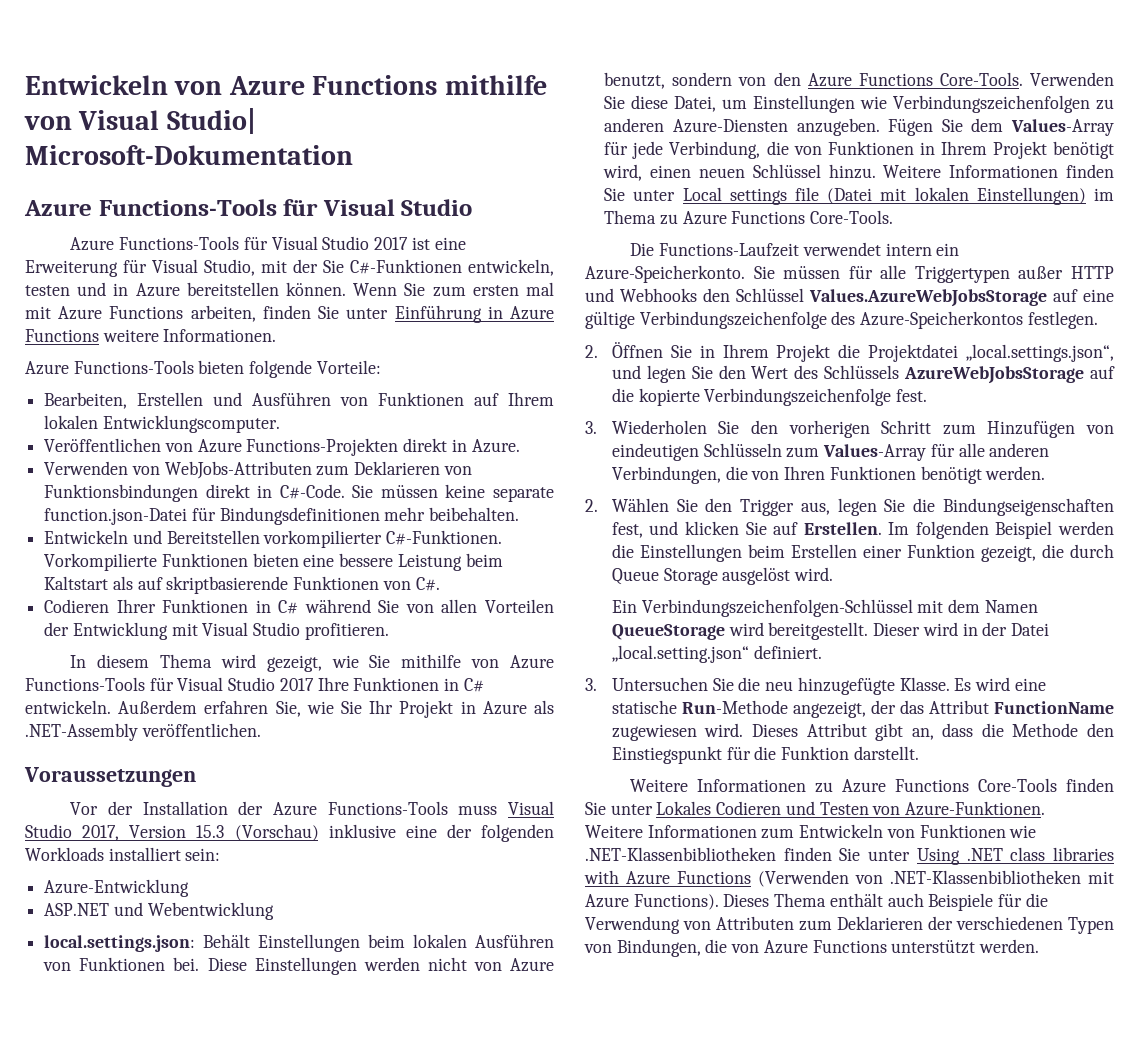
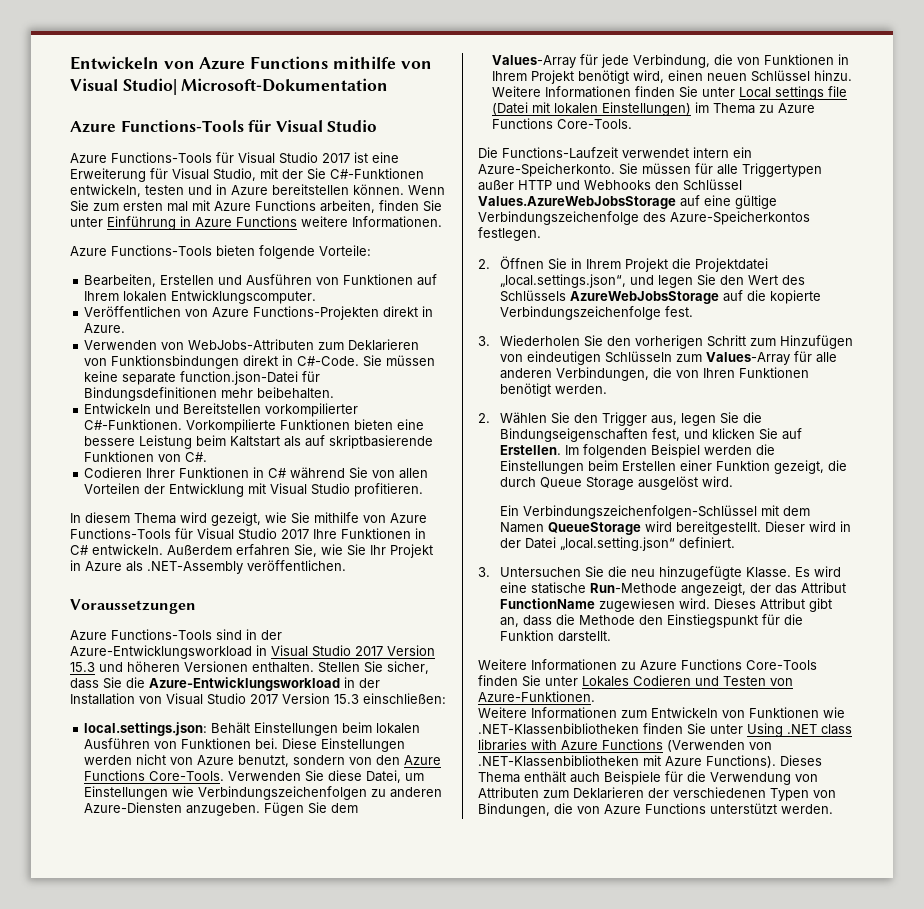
- Vor der Installation der Azure Functions-Tools muss Visual Studio 2017, Version 15.3 (Vorschau) inklusive eine der folgenden Workloads installiert sein:
- Azure-Entwicklung
- ASP.NET und Webentwicklung
+ Azure Functions-Tools sind in der Azure-Entwicklungsworkload in Visual Studio 2017 Version 15.3 und höheren Versionen enthalten. Stellen Sie sicher, dass Sie die Azure-Entwicklungsworkload in der Installation von Visual Studio 2017 Version 15.3 einschließen:

